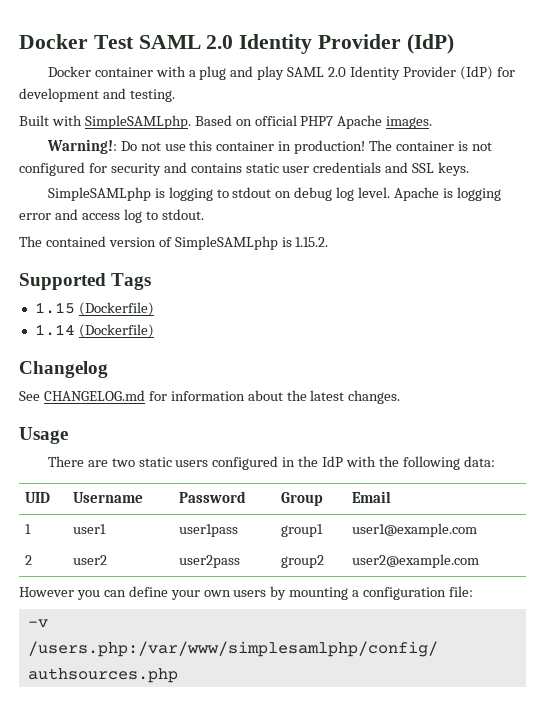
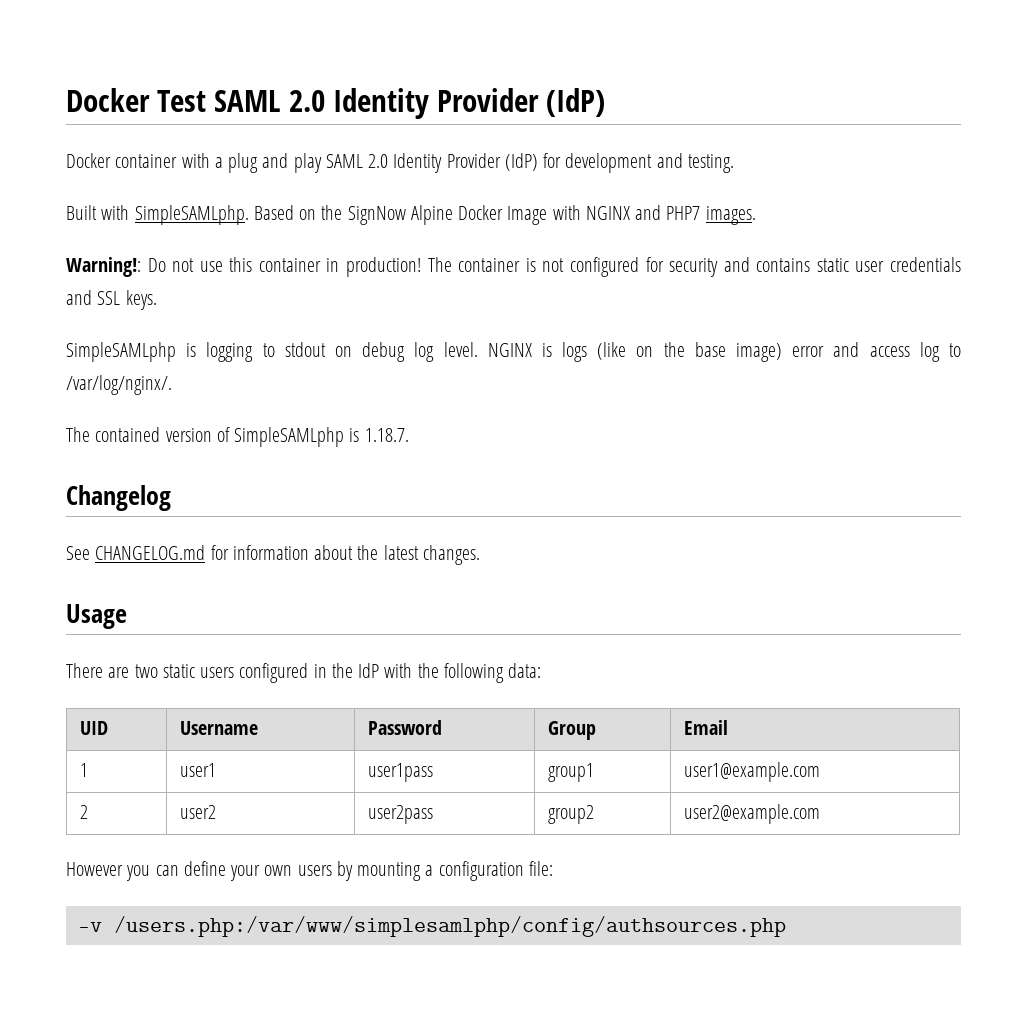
- Based on official PHP7 Apache images.
+ Based on the SignNow Alpine Docker Image with NGINX and PHP7 images.
- Apache is logging error and access log to stdout.
+ NGINX is logs (like on the base image) error and access log to /var/log/nginx/.
- The contained version of SimpleSAMLphp is 1.15.2.
- Supported Tags
- 1.15 (Dockerfile)
- 1.14 (Dockerfile)
+ The contained version of SimpleSAMLphp is 1.18.7.

